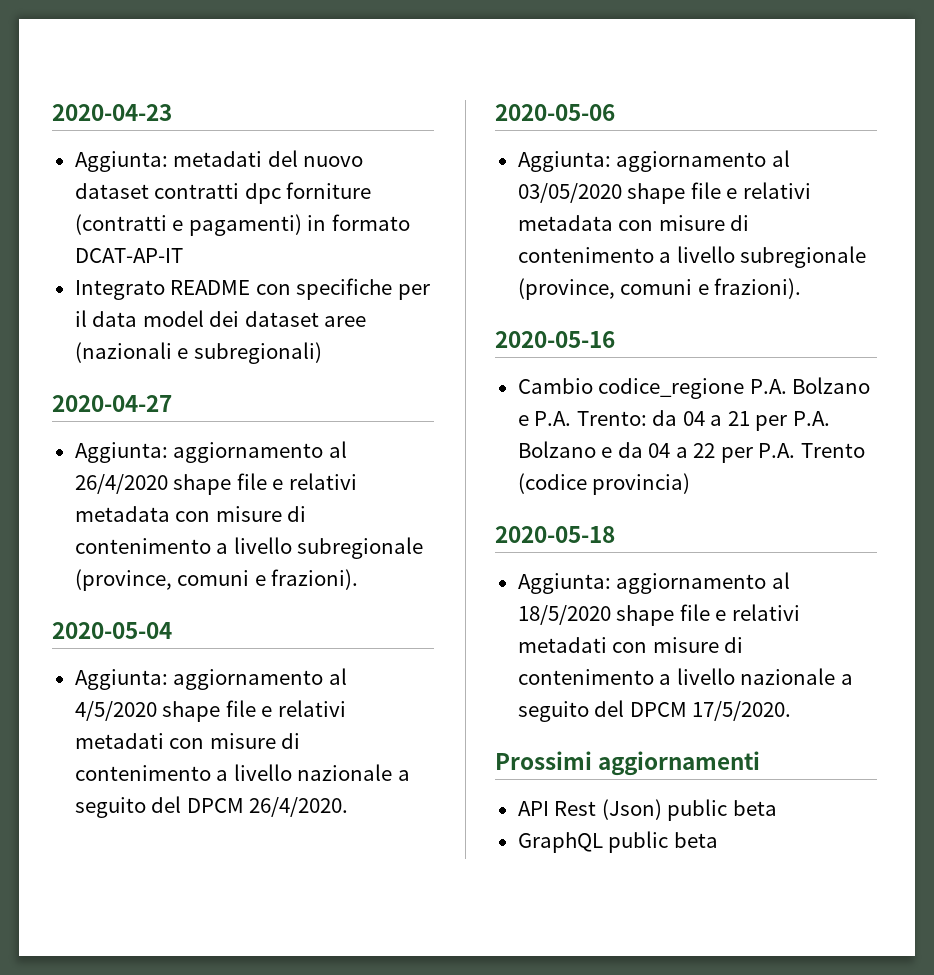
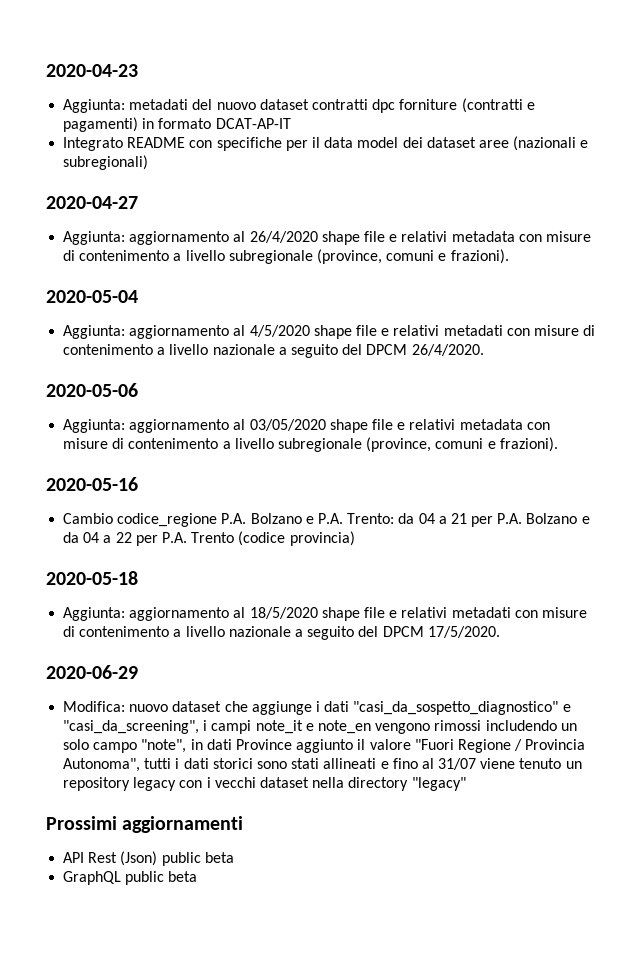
+ 2020-06-29
+ Modifica: nuovo dataset che aggiunge i dati "casi_da_sospetto_diagnostico" e "casi_da_screening", i campi note_it e note_en vengono rimossi includendo un solo campo "note", in dati Province aggiunto il valore "Fuori Regione / Provincia Autonoma", tutti i dati storici sono stati allineati e fino al 31/07 viene tenuto un repository legacy con i vecchi dataset nella directory "legacy"

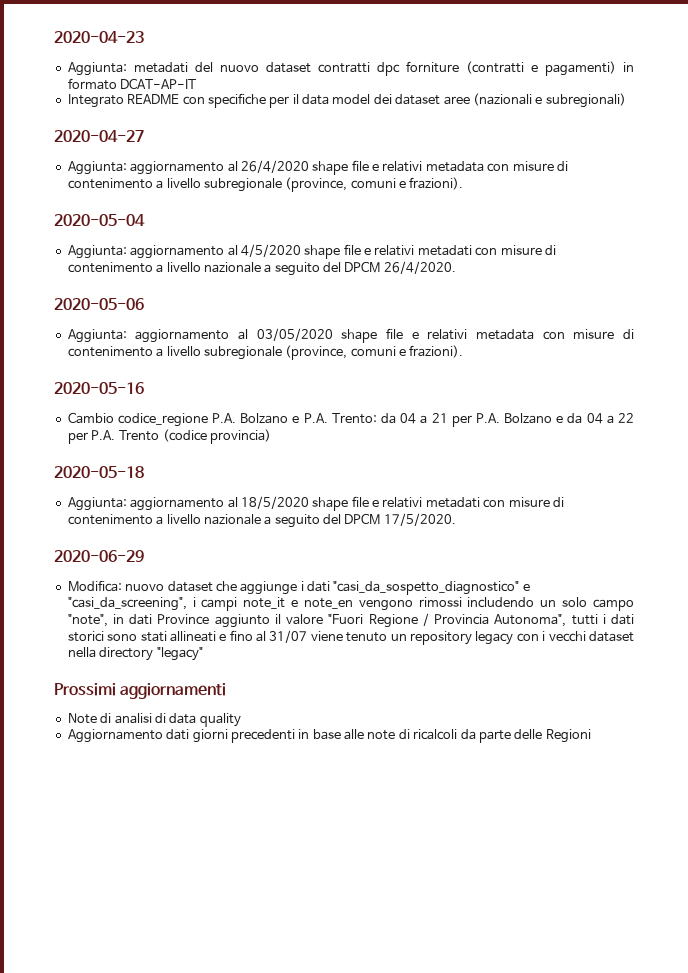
- API Rest (Json) public beta
- GraphQL public beta
+ Note di analisi di data quality
+ Aggiornamento dati giorni precedenti in base alle note di ricalcoli da parte delle Regioni

